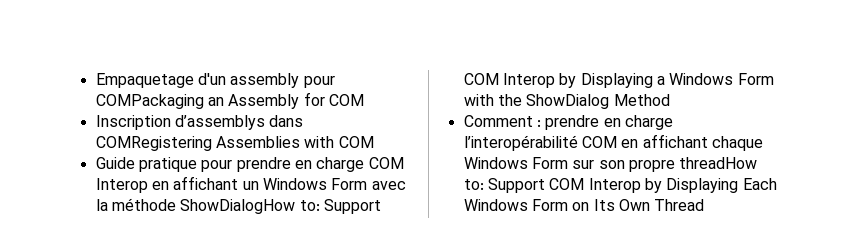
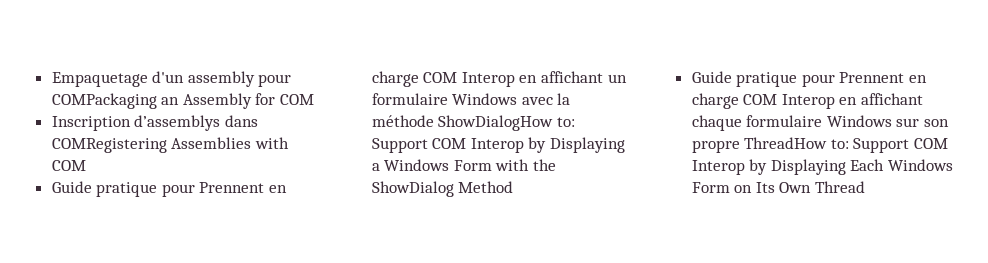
- Guide pratique pour prendre en charge COM Interop en affichant un Windows Form avec la méthode ShowDialogHow to: Support COM Interop by Displaying a Windows Form with the ShowDialog Method
+ Guide pratique pour Prennent en charge COM Interop en affichant un formulaire Windows avec la méthode ShowDialogHow to: Support COM Interop by Displaying a Windows Form with the ShowDialog Method
- Comment : prendre en charge l’interopérabilité COM en affichant chaque Windows Form sur son propre threadHow to: Support COM Interop by Displaying Each Windows Form on Its Own Thread
+ Guide pratique pour Prennent en charge COM Interop en affichant chaque formulaire Windows sur son propre ThreadHow to: Support COM Interop by Displaying Each Windows Form on Its Own Thread

